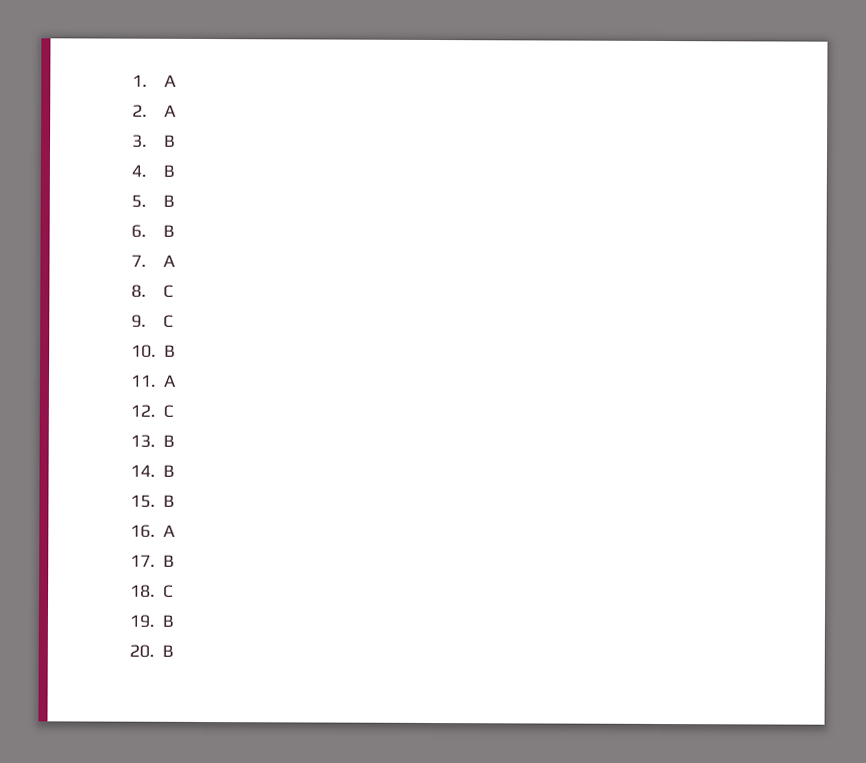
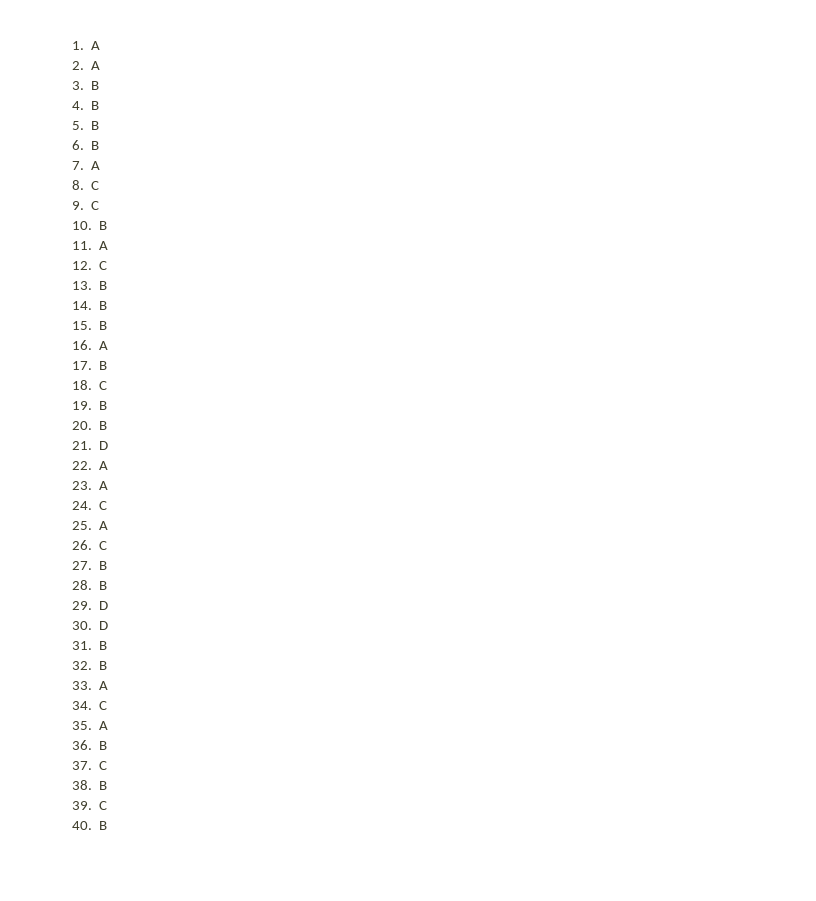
+ 21. D
+ 22. A
+ 23. A
+ 24. C
+ 25. A
+ 26. C
+ 27. B
+ 28. B
+ 29. D
+ 30. D
+ 31. B
+ 32. B
+ 33. A
+ 34. C
+ 35. A
+ 36. B
+ 37. C
+ 38. B
+ 39. C
+ 40. B

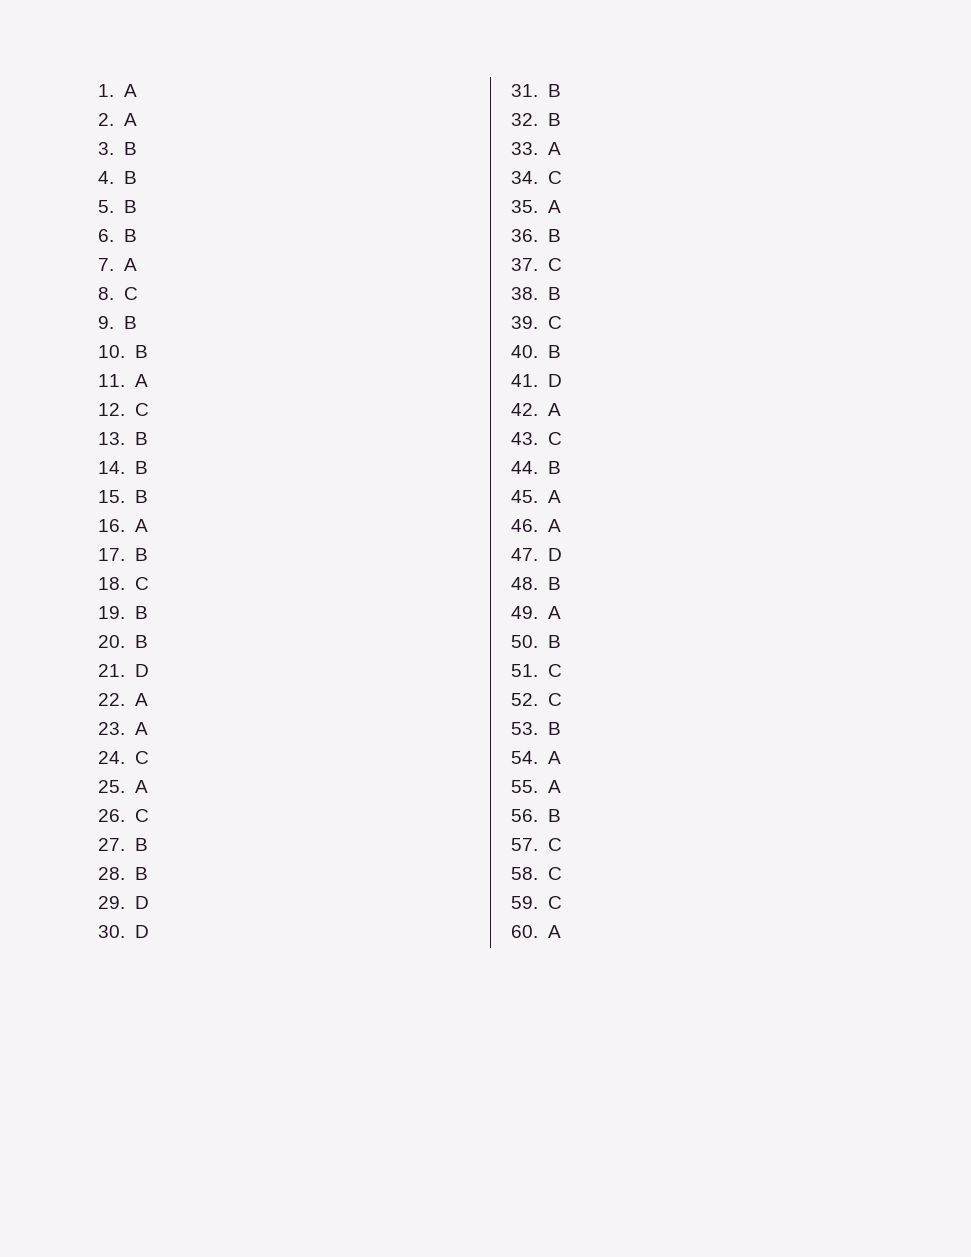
- 9. C
+ 9. B
+ 41. D
+ 42. A
+ 43. C
+ 44. B
+ 45. A
+ 46. A
+ 47. D
+ 48. B
+ 49. A
+ 50. B
+ 51. C
+ 52. C
+ 53. B
+ 54. A
+ 55. A
+ 56. B
+ 57. C
+ 58. C
+ 59. C
+ 60. A

